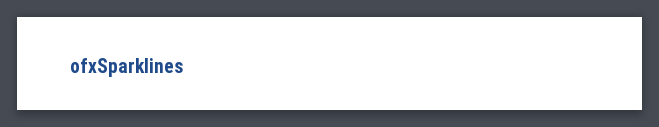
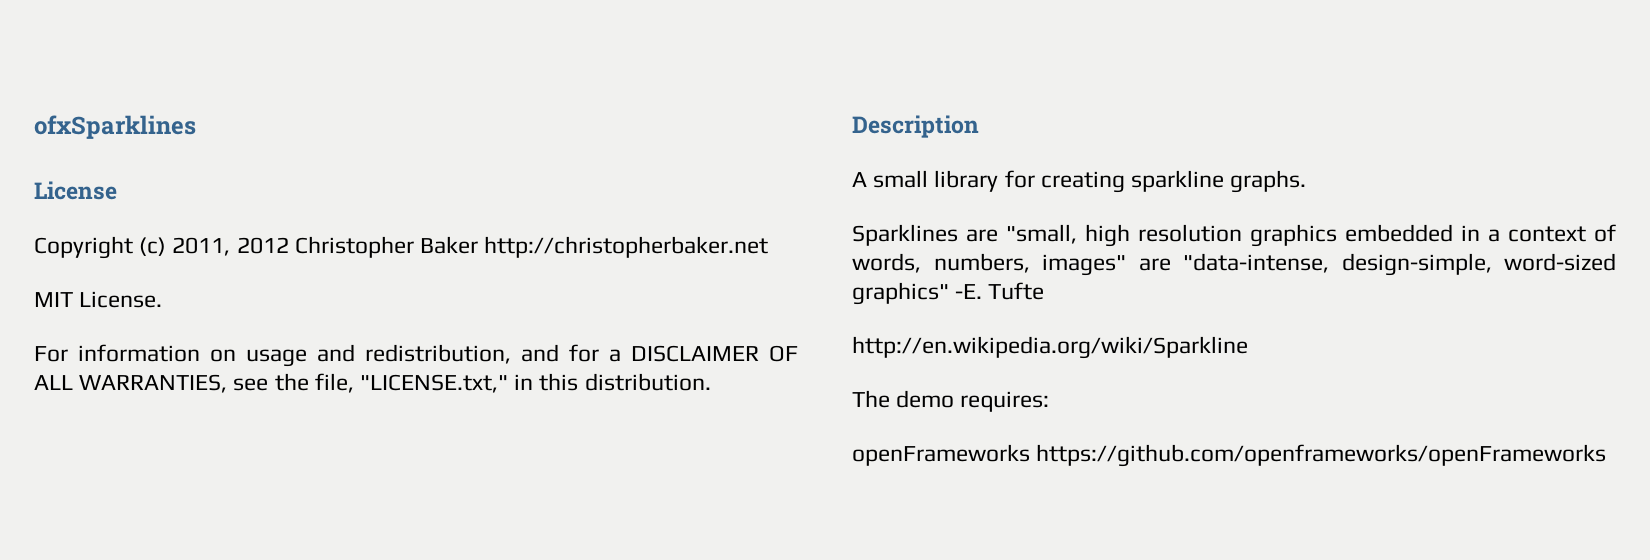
+ License
+ Copyright (c) 2011, 2012 Christopher Baker http://christopherbaker.net
+ MIT License.
+ For information on usage and redistribution, and for a DISCLAIMER OF ALL WARRANTIES, see the file, "LICENSE.txt," in this distribution.
+ Description
+ A small library for creating sparkline graphs.
+ Sparklines are "small, high resolution graphics embedded in a context of words, numbers, images" are "data-intense, design-simple, word-sized graphics" -E. Tufte
+ http://en.wikipedia.org/wiki/Sparkline
+ The demo requires:
+ openFrameworks https://github.com/openframeworks/openFrameworks

